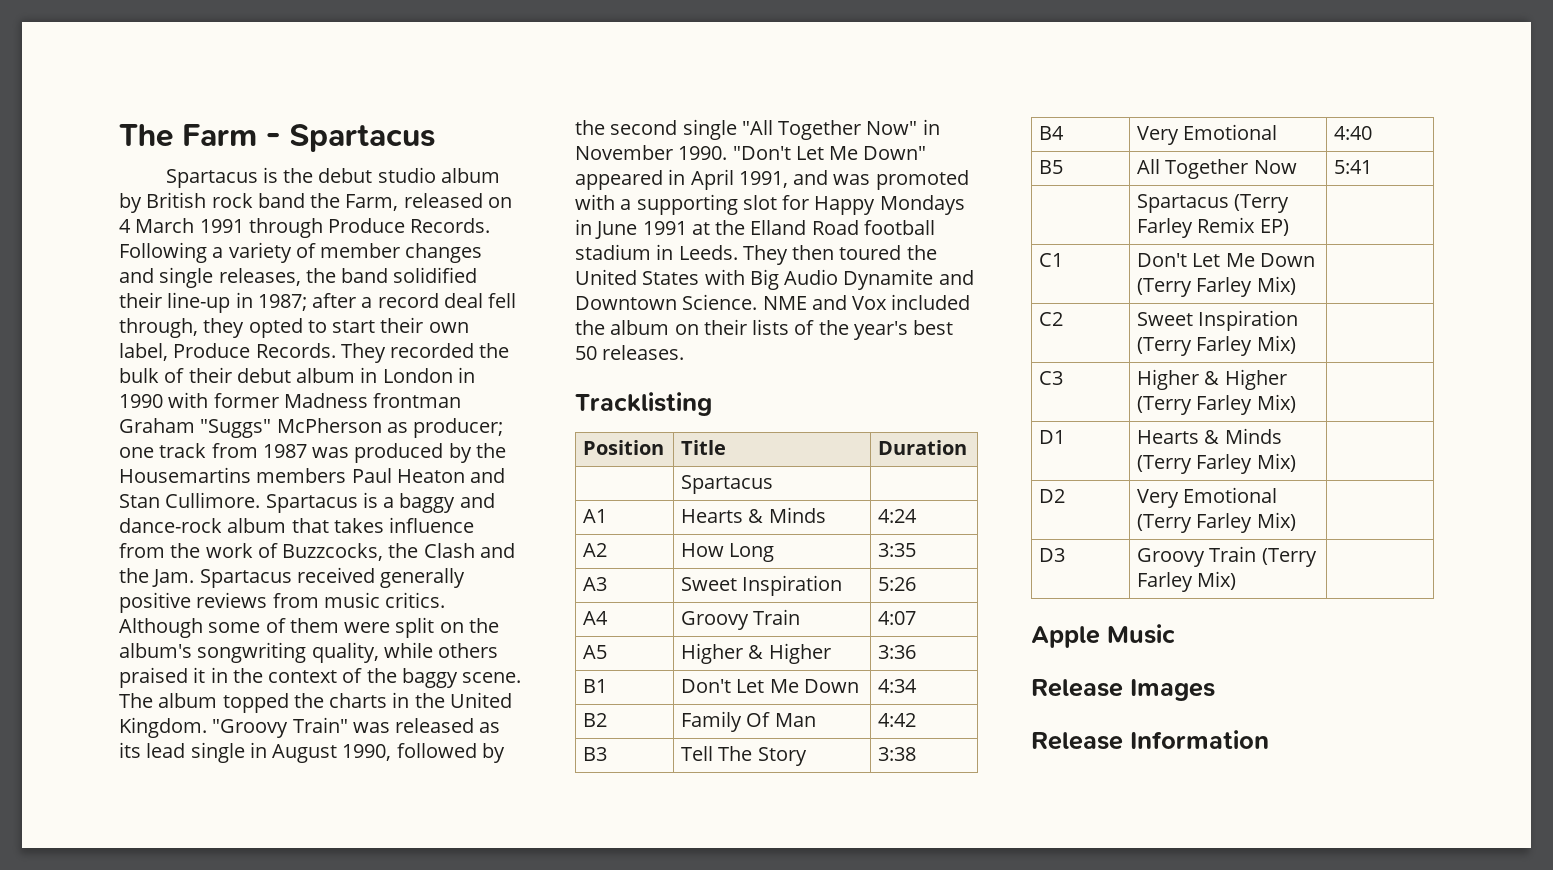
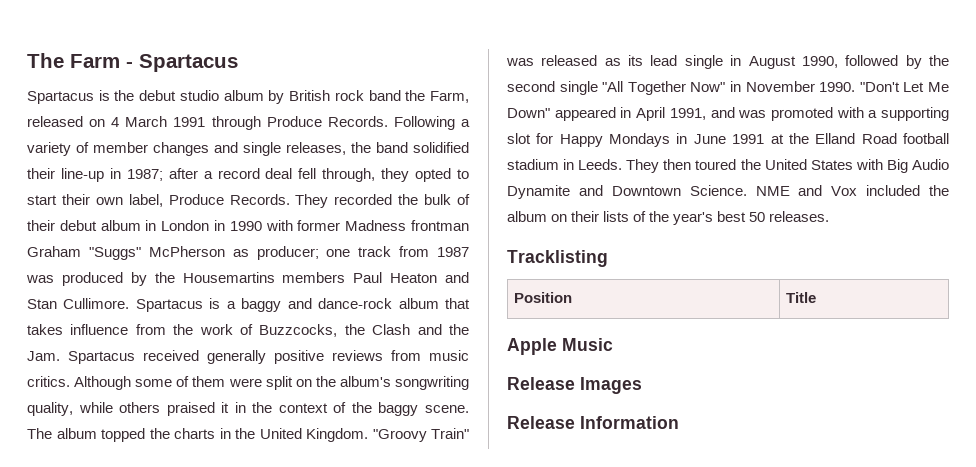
- Position | Title | Duration
- | Spartacus |
- A1 | Hearts & Minds | 4:24
- A2 | How Long | 3:35
- A3 | Sweet Inspiration | 5:26
- A4 | Groovy Train | 4:07
- A5 | Higher & Higher | 3:36
- B1 | Don't Let Me Down | 4:34
- B2 | Family Of Man | 4:42
- B3 | Tell The Story | 3:38
- B4 | Very Emotional | 4:40
- B5 | All Together Now | 5:41
- | Spartacus (Terry Farley Remix EP) |
- C1 | Don't Let Me Down (Terry Farley Mix) |
- C2 | Sweet Inspiration (Terry Farley Mix) |
- C3 | Higher & Higher (Terry Farley Mix) |
- D1 | Hearts & Minds (Terry Farley Mix) |
- D2 | Very Emotional (Terry Farley Mix) |
- D3 | Groovy Train (Terry Farley Mix) |
+ Position | Title

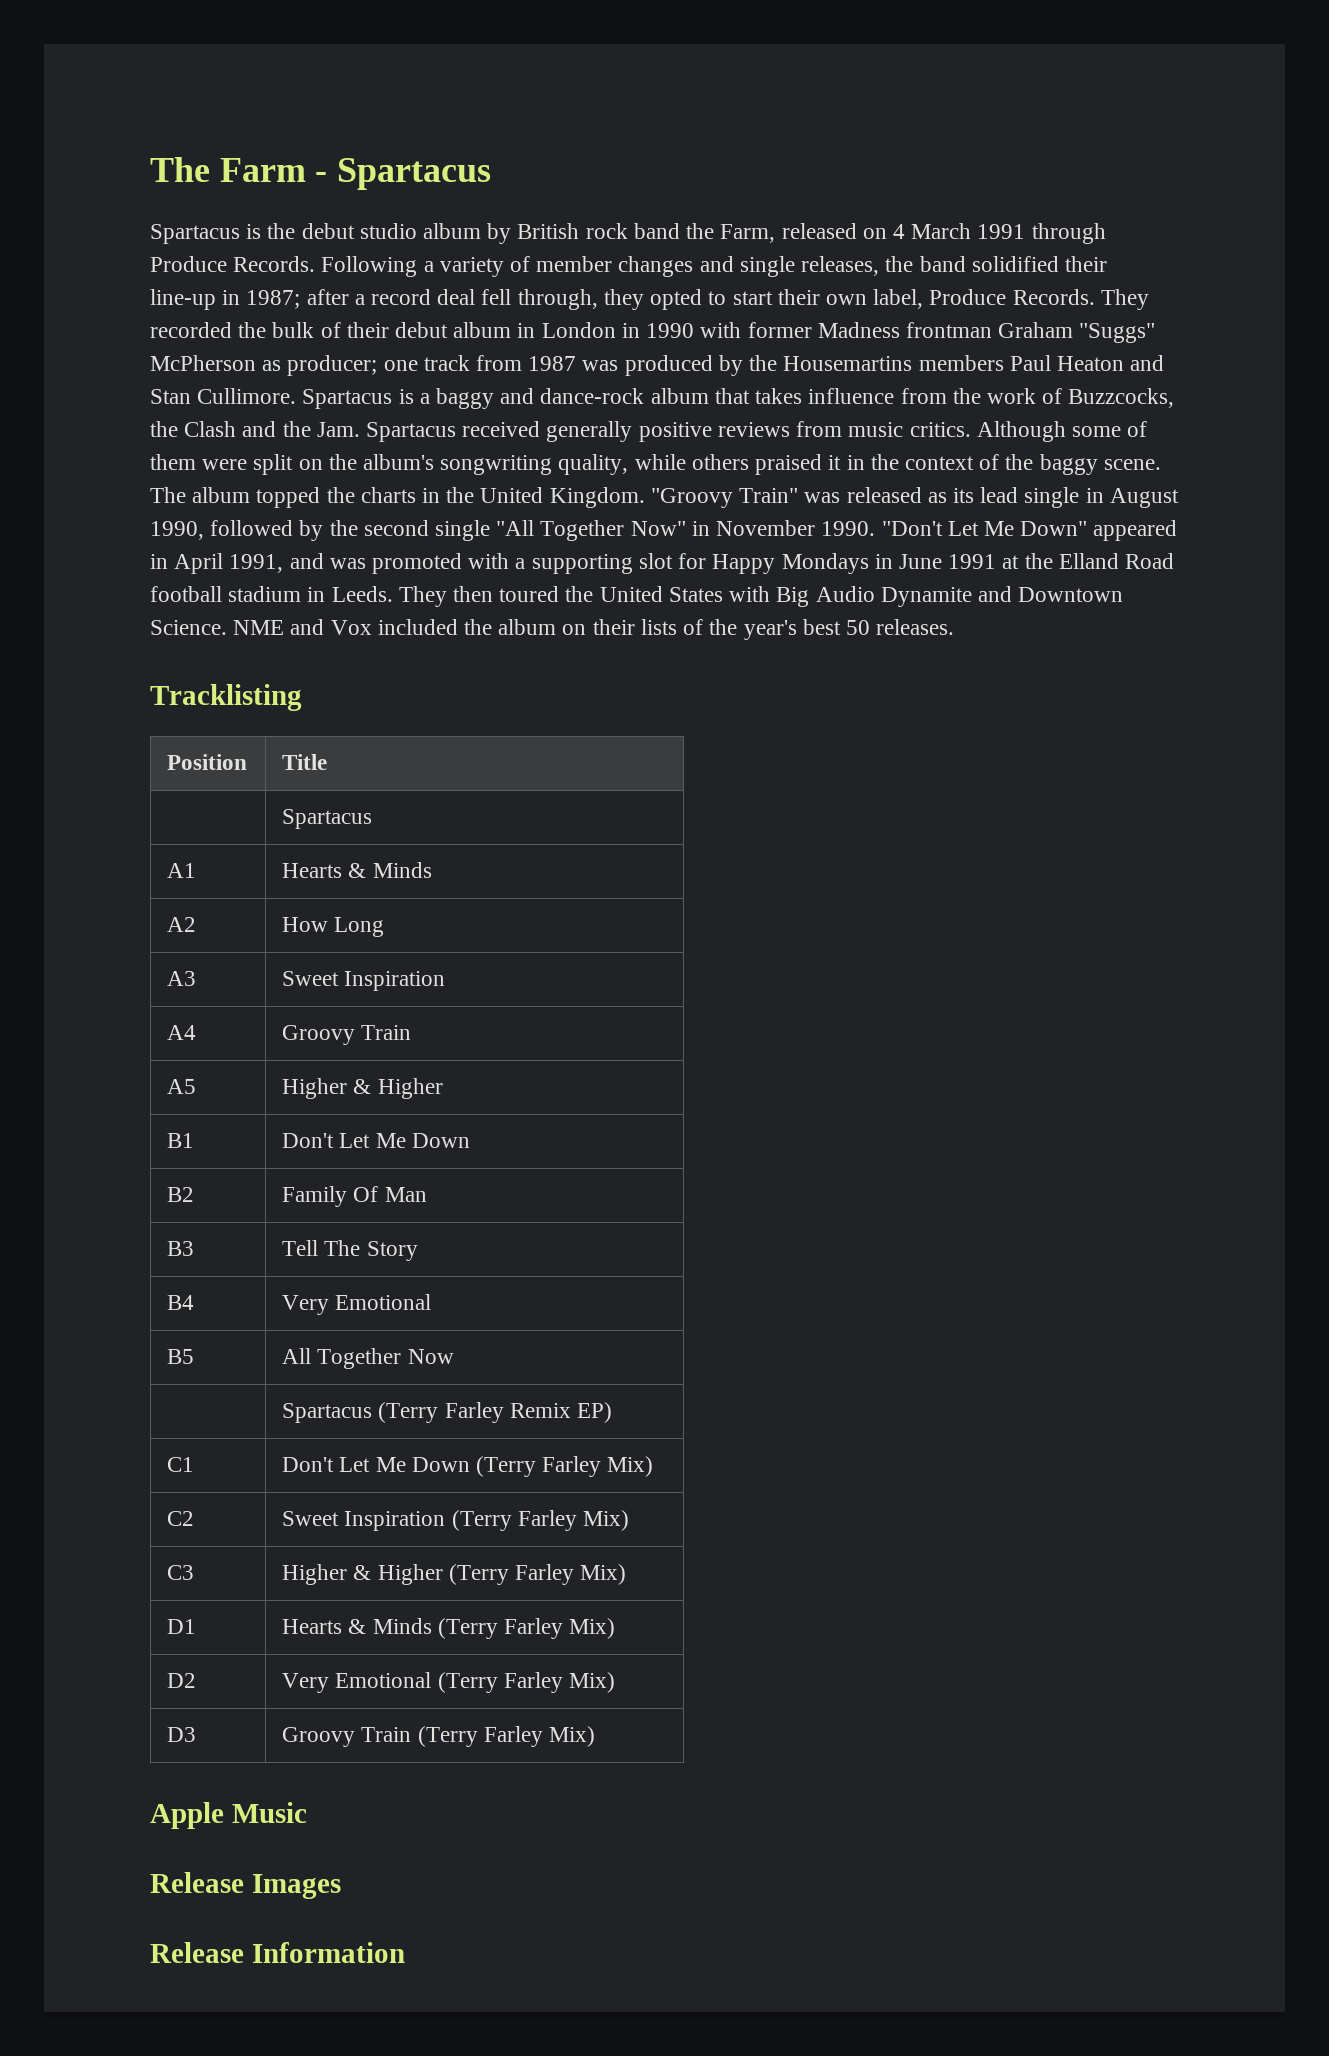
  Position | Title
+ | Spartacus
+ A1 | Hearts & Minds
+ A2 | How Long
+ A3 | Sweet Inspiration
+ A4 | Groovy Train
+ A5 | Higher & Higher
+ B1 | Don't Let Me Down
+ B2 | Family Of Man
+ B3 | Tell The Story
+ B4 | Very Emotional
+ B5 | All Together Now
+ | Spartacus (Terry Farley Remix EP)
+ C1 | Don't Let Me Down (Terry Farley Mix)
+ C2 | Sweet Inspiration (Terry Farley Mix)
+ C3 | Higher & Higher (Terry Farley Mix)
+ D1 | Hearts & Minds (Terry Farley Mix)
+ D2 | Very Emotional (Terry Farley Mix)
+ D3 | Groovy Train (Terry Farley Mix)

